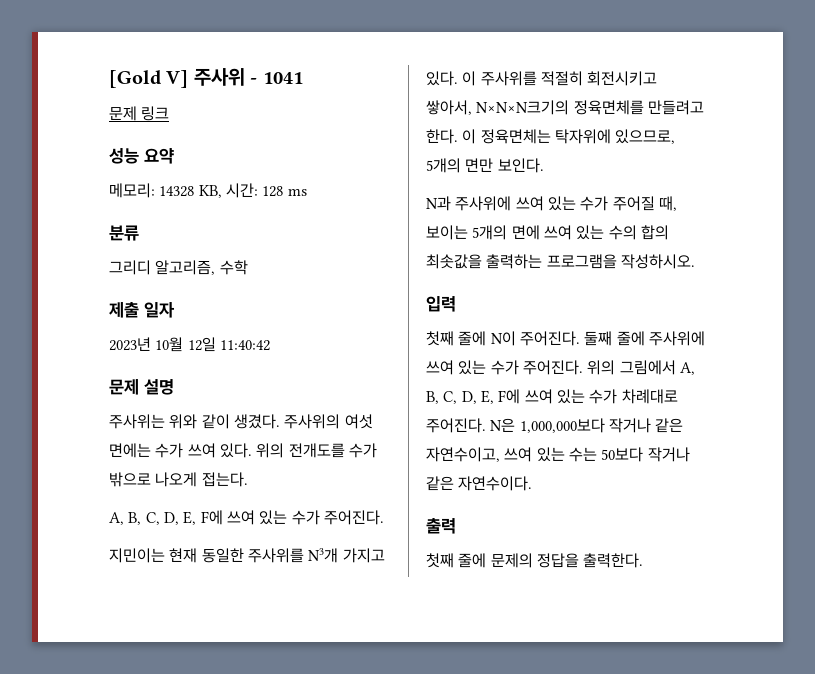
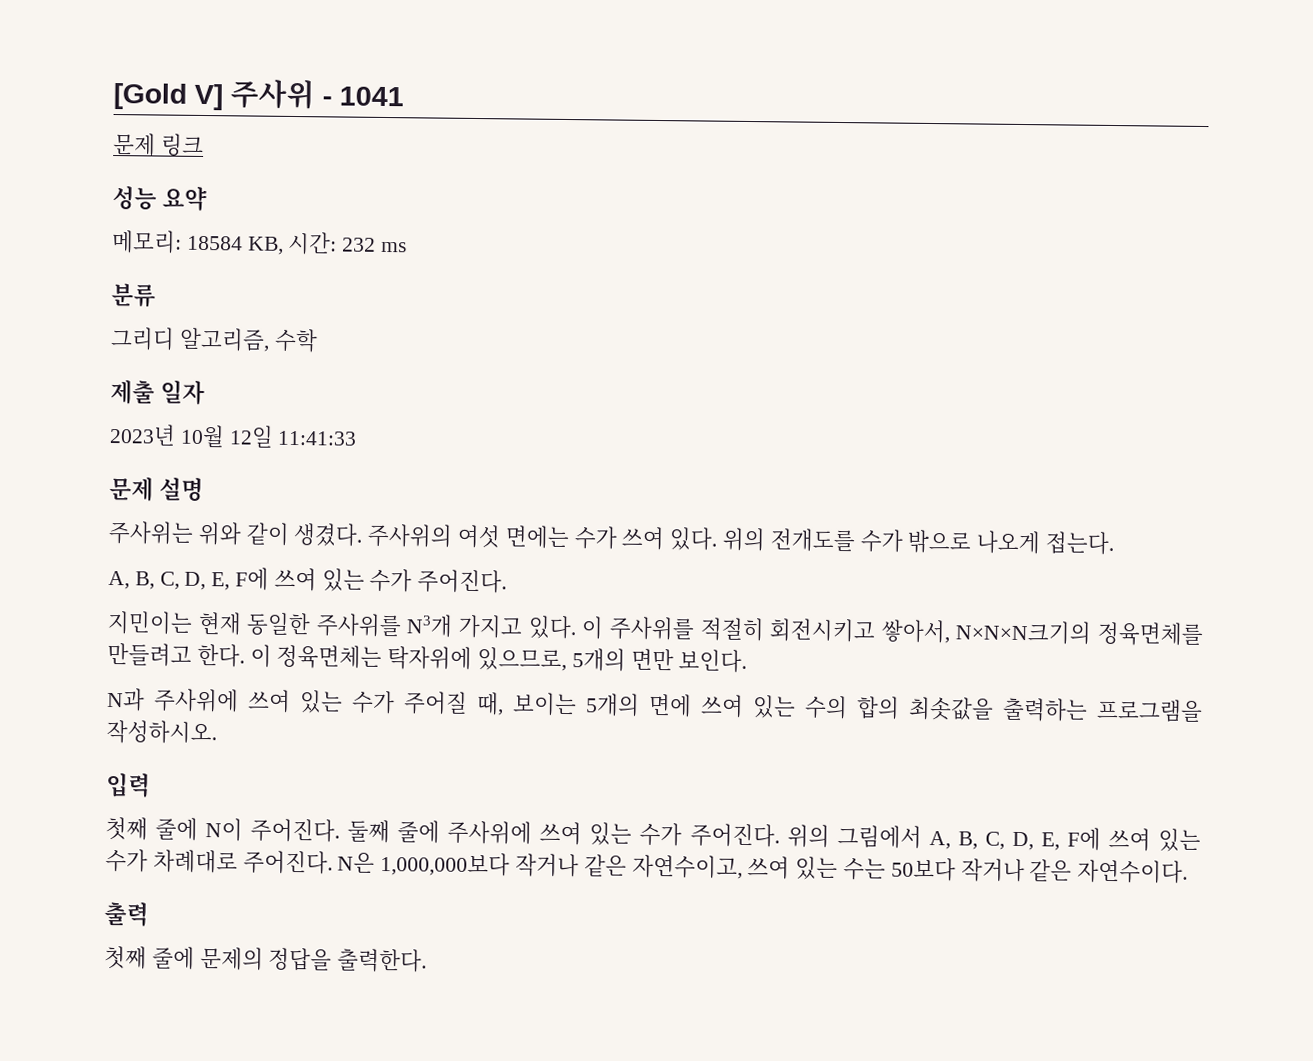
- 메모리: 14328 KB, 시간: 128 ms
+ 메모리: 18584 KB, 시간: 232 ms
- 2023년 10월 12일 11:40:42
+ 2023년 10월 12일 11:41:33

